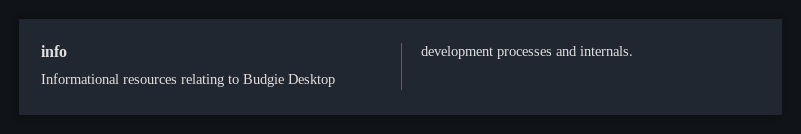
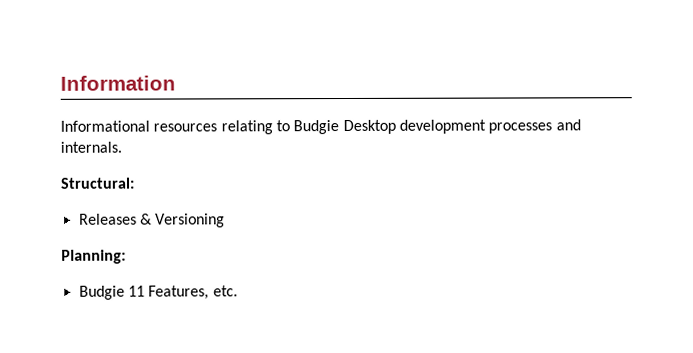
- info
+ Information
+ Structural:
+ Releases & Versioning
+ Planning:
+ Budgie 11 Features, etc.

